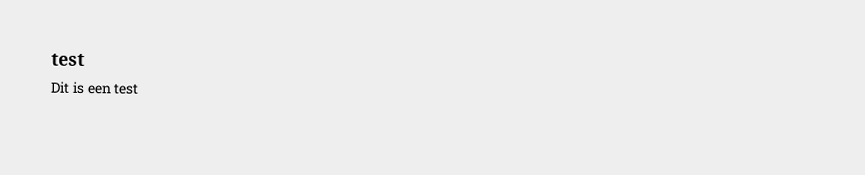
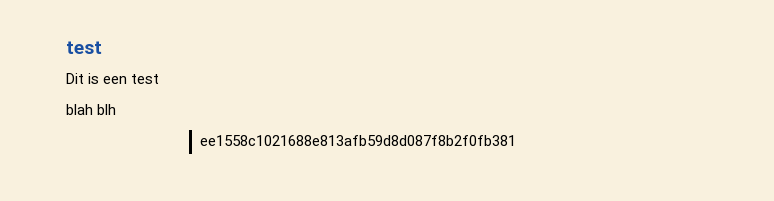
+ blah blh
+ ee1558c1021688e813afb59d8d087f8b2f0fb381

